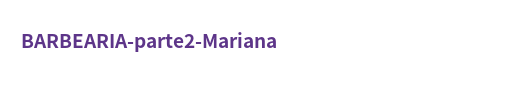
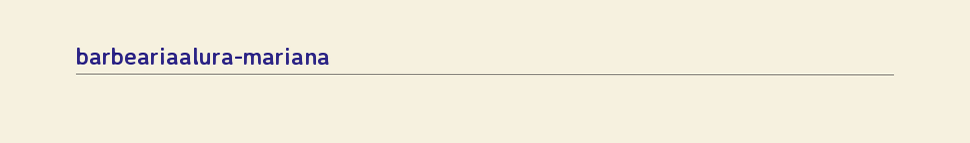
- BARBEARIA-parte2-Mariana
+ barbeariaalura-mariana

